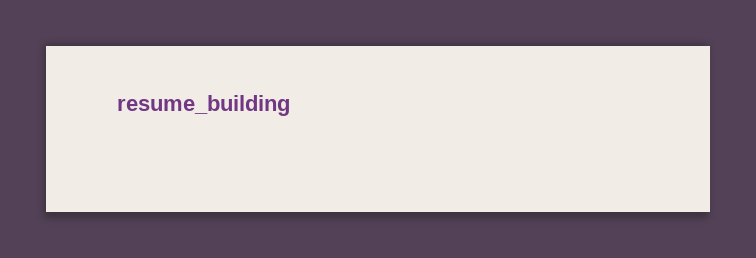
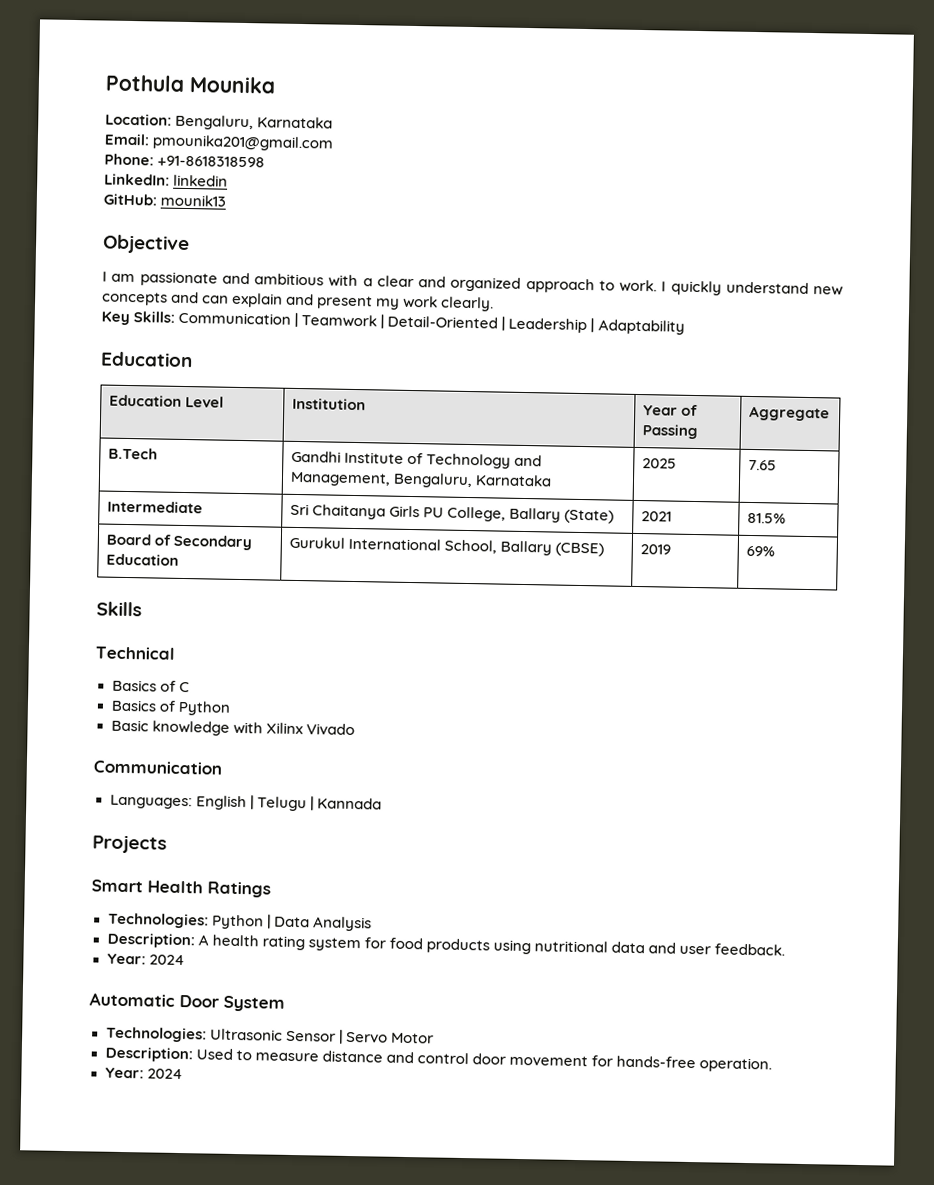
- resume_building
+ Pothula Mounika
+ Location: Bengaluru, Karnataka
+ Email: pmounika201@gmail.com
+ Phone: +91-8618318598
+ LinkedIn: linkedin
+ GitHub: mounik13
+ Objective
+ I am passionate and ambitious with a clear and organized approach to work. I quickly understand new concepts and can explain and present my work clearly.
+ Key Skills: Communication | Teamwork | Detail-Oriented | Leadership | Adaptability
+ Education
+ Education Level | Institution | Year of Passing | Aggregate
+ B.Tech | Gandhi Institute of Technology and Management, Bengaluru, Karnataka | 2025 | 7.65
+ Intermediate | Sri Chaitanya Girls PU College, Ballary (State) | 2021 | 81.5%
+ Board of Secondary Education | Gurukul International School, Ballary (CBSE) | 2019 | 69%
+ Skills
+ Technical
+ Basics of C
+ Basics of Python
+ Basic knowledge with Xilinx Vivado
+ Communication
+ Languages: English | Telugu | Kannada
+ Projects
+ Smart Health Ratings
+ Technologies: Python | Data Analysis
+ Description: A health rating system for food products using nutritional data and user feedback.
+ Year: 2024
+ Automatic Door System
+ Technologies: Ultrasonic Sensor | Servo Motor
+ Description: Used to measure distance and control door movement for hands-free operation.
+ Year: 2024

